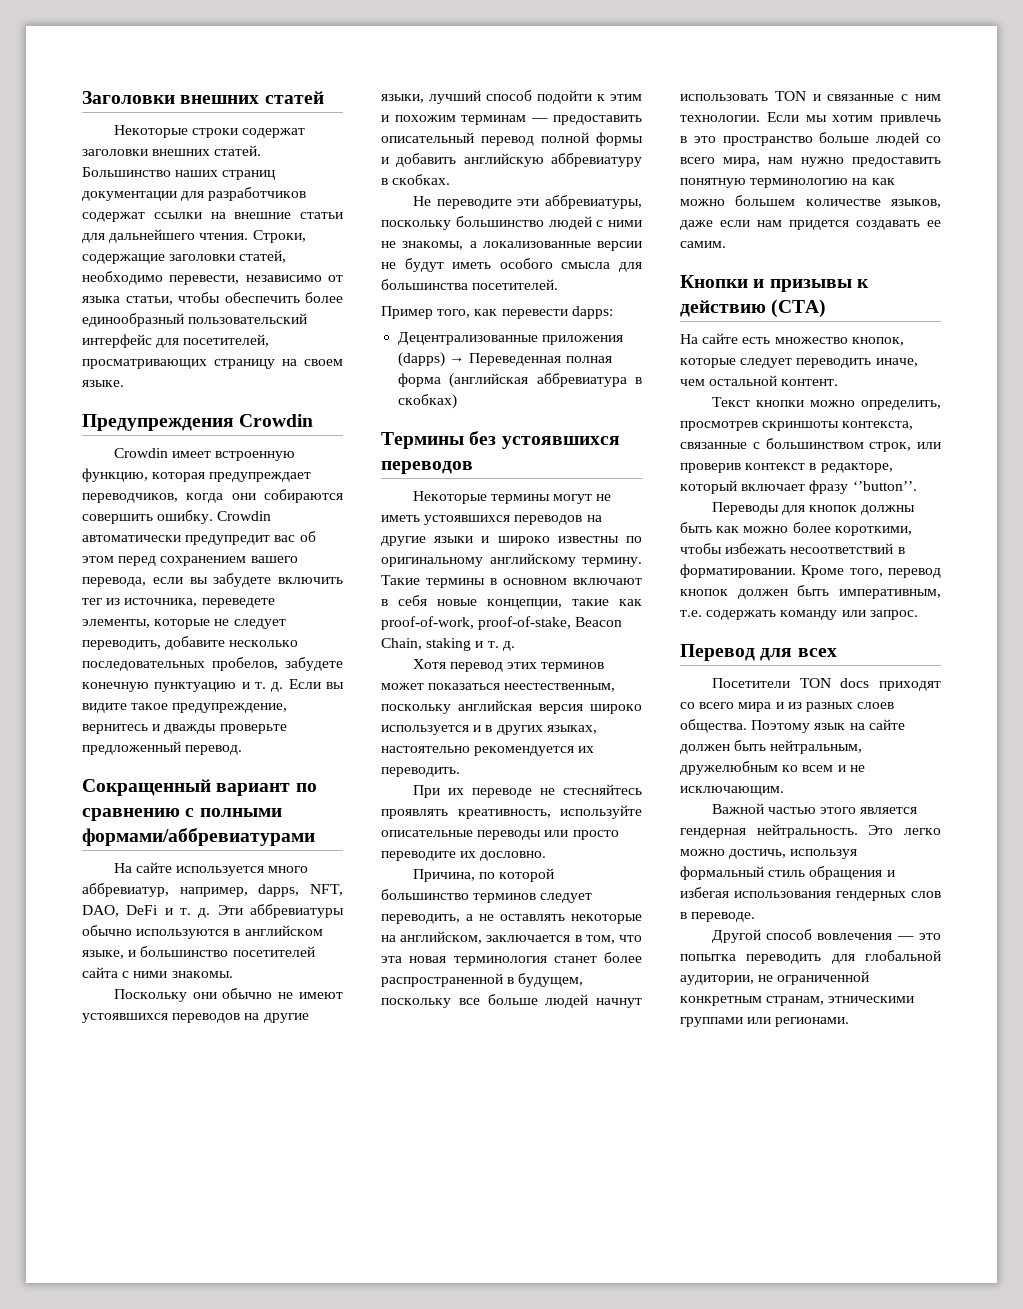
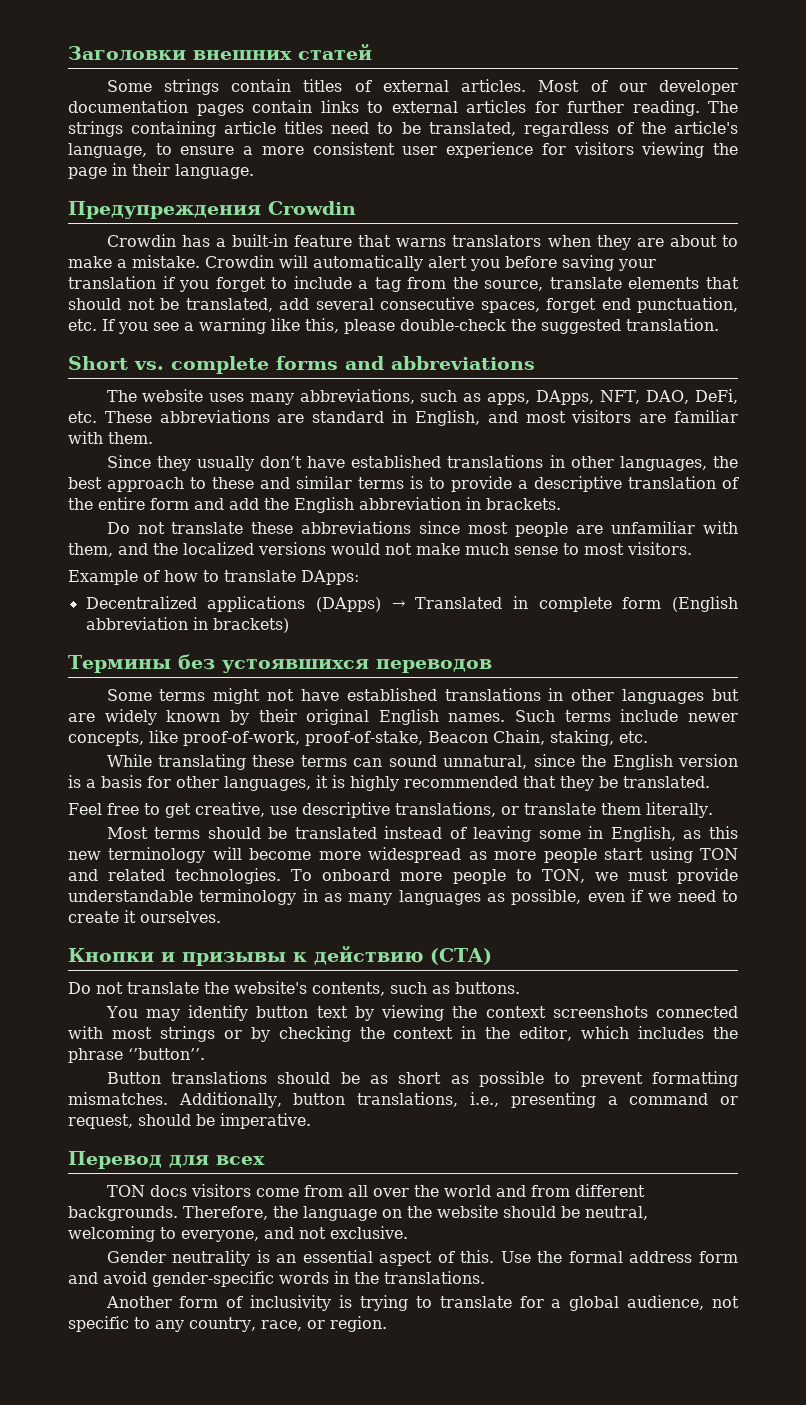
- Некоторые строки содержат заголовки внешних статей. Большинство наших страниц документации для разработчиков содержат ссылки на внешние статьи для дальнейшего чтения. Строки, содержащие заголовки статей, необходимо перевести, независимо от языка статьи, чтобы обеспечить более единообразный пользовательский интерфейс для посетителей, просматривающих страницу на своем языке.
+ Some strings contain titles of external articles. Most of our developer documentation pages contain links to external articles for further reading. The strings containing article titles need to be translated, regardless of the article's language, to ensure a more consistent user experience for visitors viewing the page in their language.
  Предупреждения Crowdin
- Crowdin имеет встроенную функцию, которая предупреждает переводчиков, когда они собираются совершить ошибку. Crowdin автоматически предупредит вас об этом перед сохранением вашего перевода, если вы забудете включить тег из источника, переведете элементы, которые не следует переводить, добавите несколько последовательных пробелов, забудете конечную пунктуацию и т. д. Если вы видите такое предупреждение, вернитесь и дважды проверьте предложенный перевод.
- Сокращенный вариант по сравнению с полными формами/аббревиатурами
- На сайте используется много аббревиатур, например, dapps, NFT, DAO, DeFi и т. д. Эти аббревиатуры обычно используются в английском языке, и большинство посетителей сайта с ними знакомы.
- Поскольку они обычно не имеют устоявшихся переводов на другие языки, лучший способ подойти к этим и похожим терминам — предоставить описательный перевод полной формы и добавить английскую аббревиатуру в скобках.
- Не переводите эти аббревиатуры, поскольку большинство людей с ними не знакомы, а локализованные версии не будут иметь особого смысла для большинства посетителей.
- Пример того, как перевести dapps:
- Децентрализованные приложения (dapps) → Переведенная полная форма (английская аббревиатура в скобках)
+ Crowdin has a built-in feature that warns translators when they are about to make a mistake. Crowdin will automatically alert you before saving your translation if you forget to include a tag from the source, translate elements that should not be translated, add several consecutive spaces, forget end punctuation, etc. If you see a warning like this, please double-check the suggested translation.
+ Short vs. complete forms and abbreviations
+ The website uses many abbreviations, such as apps, DApps, NFT, DAO, DeFi, etc. These abbreviations are standard in English, and most visitors are familiar with them.
+ Since they usually don’t have established translations in other languages, the best approach to these and similar terms is to provide a descriptive translation of the entire form and add the English abbreviation in brackets.
+ Do not translate these abbreviations since most people are unfamiliar with them, and the localized versions would not make much sense to most visitors.
+ Example of how to translate DApps:
+ Decentralized applications (DApps) → Translated in complete form (English abbreviation in brackets)
  Термины без устоявшихся переводов
- Некоторые термины могут не иметь устоявшихся переводов на другие языки и широко известны по оригинальному английскому термину. Такие термины в основном включают в себя новые концепции, такие как proof-of-work, proof-of-stake, Beacon Chain, staking и т. д.
- Хотя перевод этих терминов может показаться неестественным, поскольку английская версия широко используется и в других языках, настоятельно рекомендуется их переводить.
- При их переводе не стесняйтесь проявлять креативность, используйте описательные переводы или просто переводите их дословно.
- Причина, по которой большинство терминов следует переводить, а не оставлять некоторые на английском, заключается в том, что эта новая терминология станет более распространенной в будущем, поскольку все больше людей начнут использовать TON и связанные с ним технологии. Если мы хотим привлечь в это пространство больше людей со всего мира, нам нужно предоставить понятную терминологию на как можно большем количестве языков, даже если нам придется создавать ее самим.
+ Some terms might not have established translations in other languages but are widely known by their original English names. Such terms include newer concepts, like proof-of-work, proof-of-stake, Beacon Chain, staking, etc.
+ While translating these terms can sound unnatural, since the English version is a basis for other languages, it is highly recommended that they be translated.
+ Feel free to get creative, use descriptive translations, or translate them literally.
+ Most terms should be translated instead of leaving some in English, as this new terminology will become more widespread as more people start using TON and related technologies. To onboard more people to TON, we must provide understandable terminology in as many languages as possible, even if we need to create it ourselves.
- На сайте есть множество кнопок, которые следует переводить иначе, чем остальной контент.
- Текст кнопки можно определить, просмотрев скриншоты контекста, связанные с большинством строк, или проверив контекст в редакторе, который включает фразу ‘’button’’.
- Переводы для кнопок должны быть как можно более короткими, чтобы избежать несоответствий в форматировании. Кроме того, перевод кнопок должен быть императивным, т.е. содержать команду или запрос.
+ Do not translate the website's contents, such as buttons.
+ You may identify button text by viewing the context screenshots connected with most strings or by checking the context in the editor, which includes the phrase ‘’button’’.
+ Button translations should be as short as possible to prevent formatting mismatches. Additionally, button translations, i.e., presenting a command or request, should be imperative.
- Посетители TON docs приходят со всего мира и из разных слоев общества. Поэтому язык на сайте должен быть нейтральным, дружелюбным ко всем и не исключающим.
- Важной частью этого является гендерная нейтральность. Это легко можно достичь, используя формальный стиль обращения и избегая использования гендерных слов в переводе.
- Другой способ вовлечения — это попытка переводить для глобальной аудитории, не ограниченной конкретным странам, этническими группами или регионами.
+ TON docs visitors come from all over the world and from different backgrounds. Therefore, the language on the website should be neutral, welcoming to everyone, and not exclusive.
+ Gender neutrality is an essential aspect of this. Use the formal address form and avoid gender-specific words in the translations.
+ Another form of inclusivity is trying to translate for a global audience, not specific to any country, race, or region.

